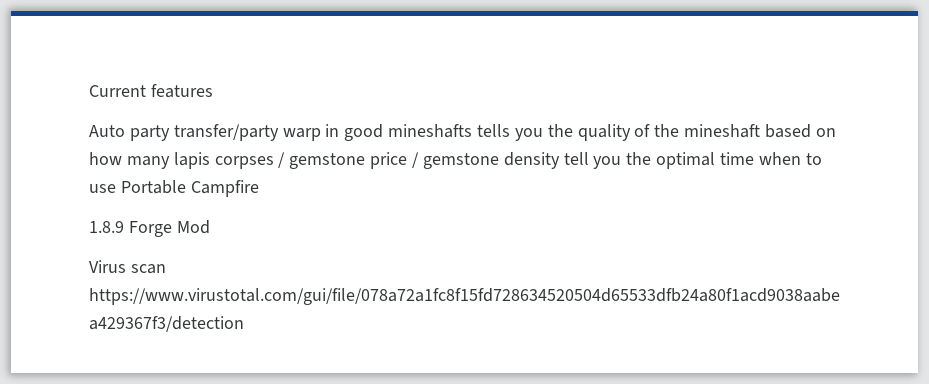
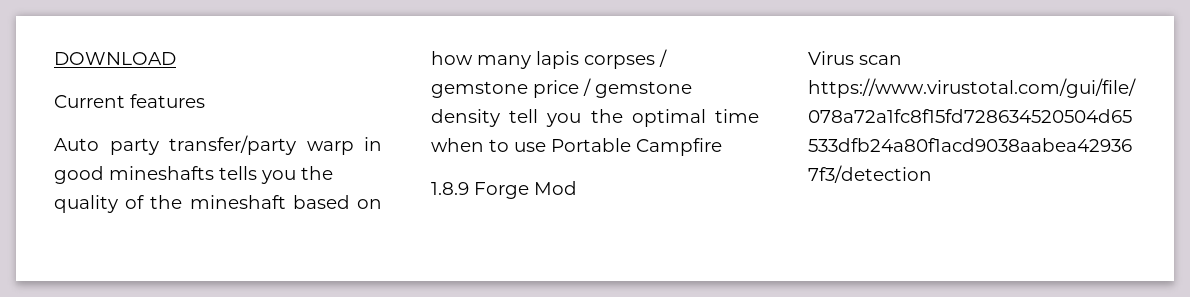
+ DOWNLOAD

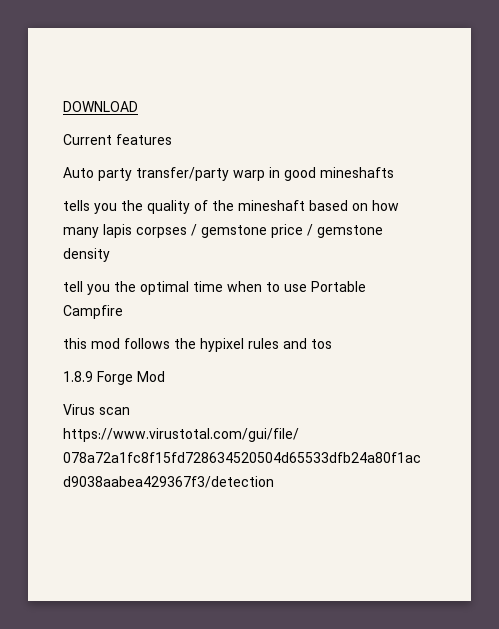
- Auto party transfer/party warp in good mineshafts tells you the quality of the mineshaft based on how many lapis corpses / gemstone price / gemstone density tell you the optimal time when to use Portable Campfire
+ Auto party transfer/party warp in good mineshafts
+ tells you the quality of the mineshaft based on how many lapis corpses / gemstone price / gemstone density
+ tell you the optimal time when to use Portable Campfire
+ this mod follows the hypixel rules and tos

